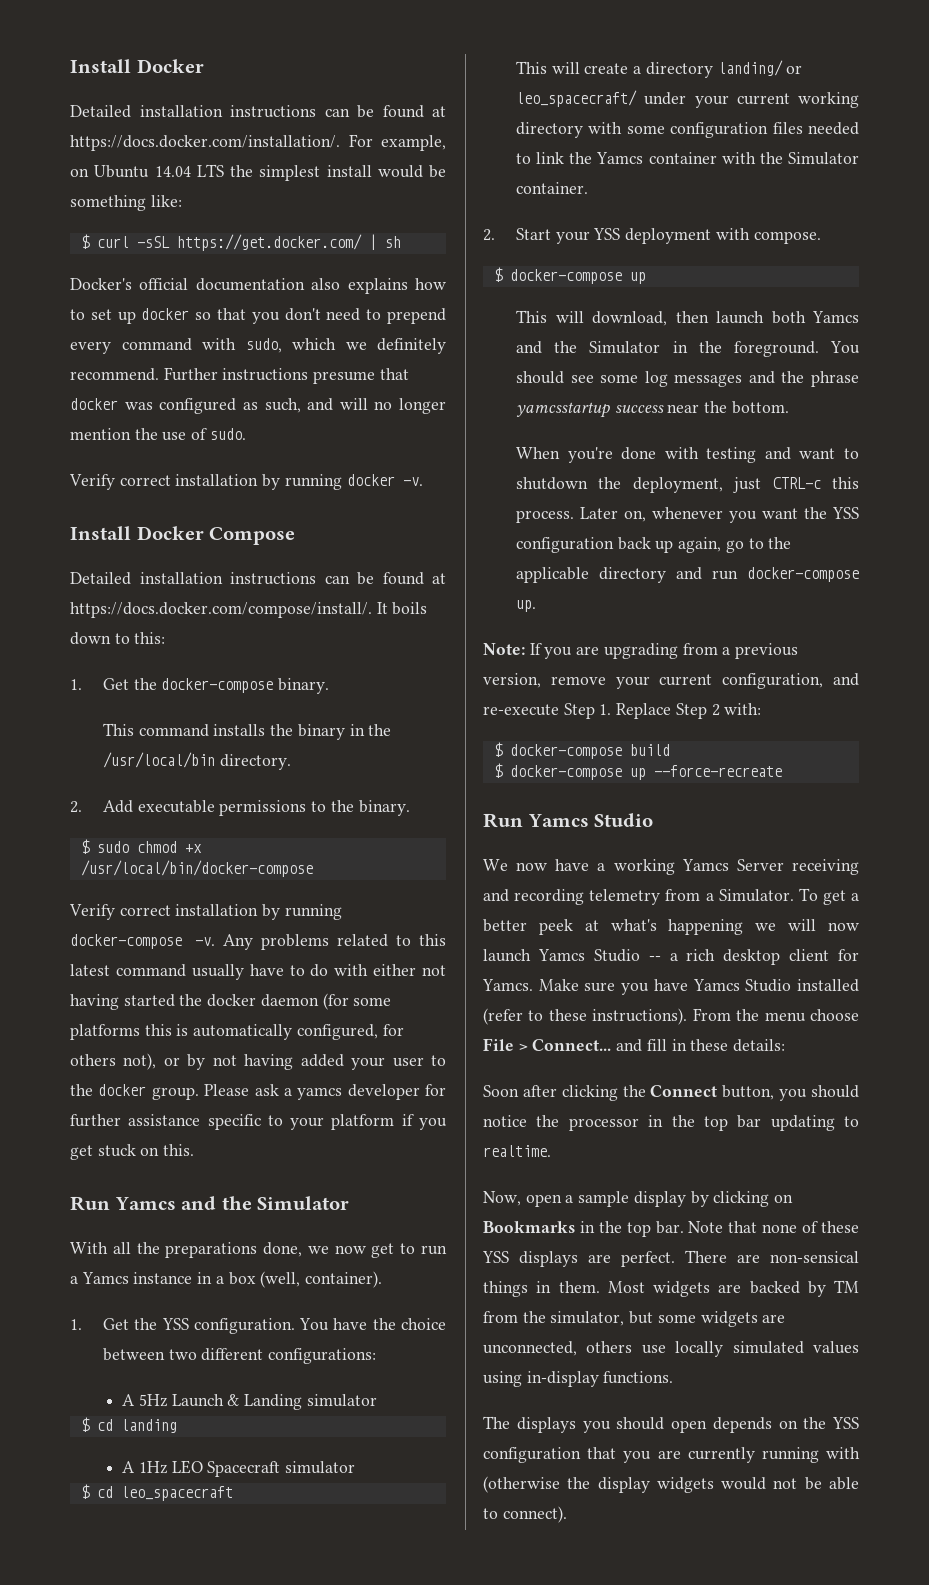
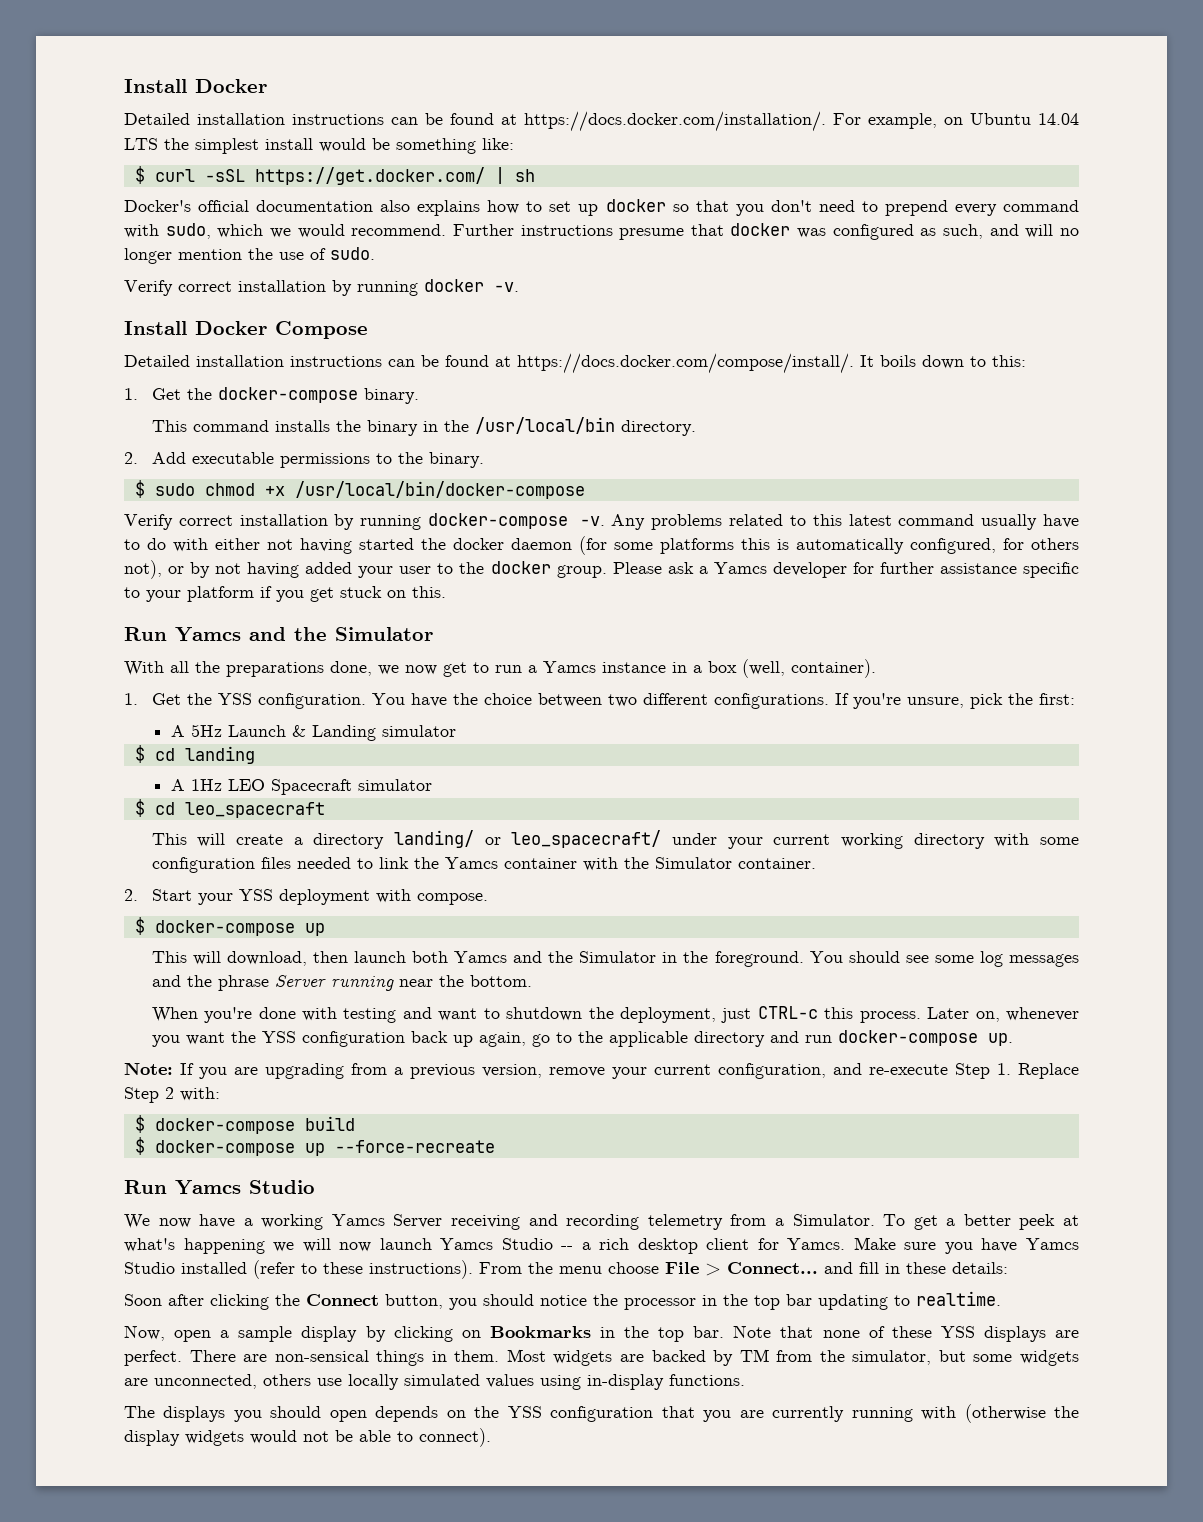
- Docker's official documentation also explains how to set up docker so that you don't need to prepend every command with sudo, which we definitely recommend.
+ Docker's official documentation also explains how to set up docker so that you don't need to prepend every command with sudo, which we would recommend.
- Please ask a yamcs developer for further assistance specific to your platform if you get stuck on this.
+ Please ask a Yamcs developer for further assistance specific to your platform if you get stuck on this.
- You have the choice between two different configurations:
+ You have the choice between two different configurations. If you're unsure, pick the first:
- You should see some log messages and the phrase yamcsstartup success near the bottom.
+ You should see some log messages and the phrase Server running near the bottom.

